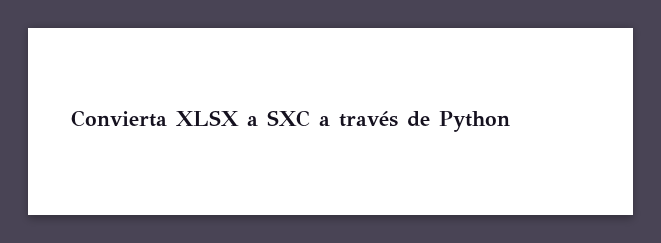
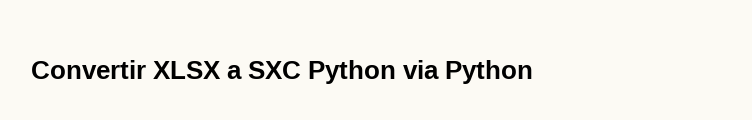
- Convierta XLSX a SXC a través de Python
+ Convertir XLSX a SXC Python via Python

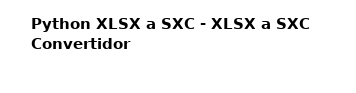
- Convertir XLSX a SXC Python via Python
+ Python XLSX a SXC - XLSX a SXC Convertidor

